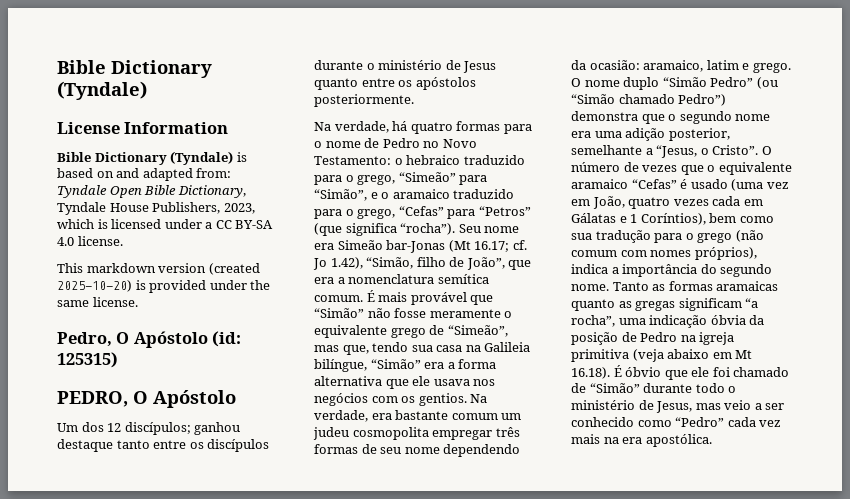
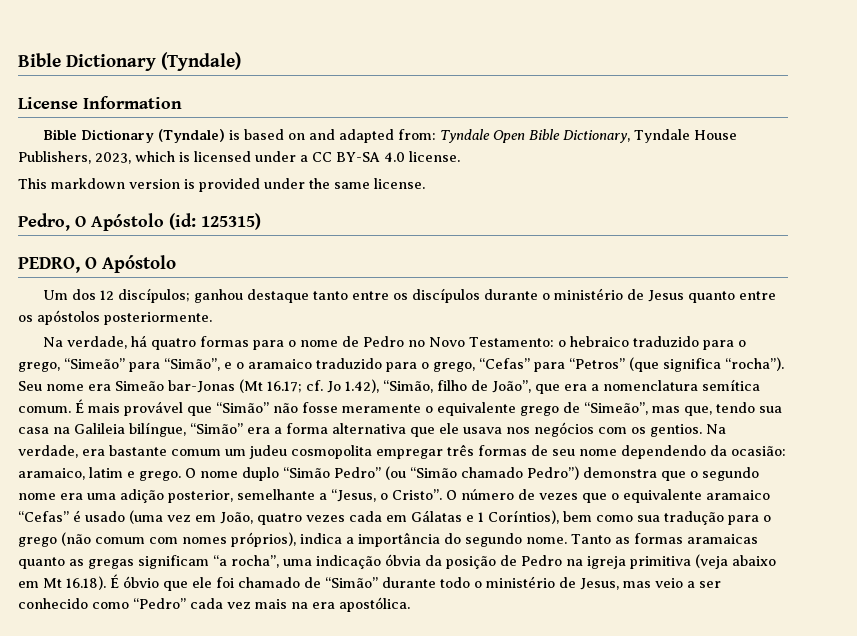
- This markdown version (created 2025-10-20) is provided under the same license.
+ This markdown version is provided under the same license.

